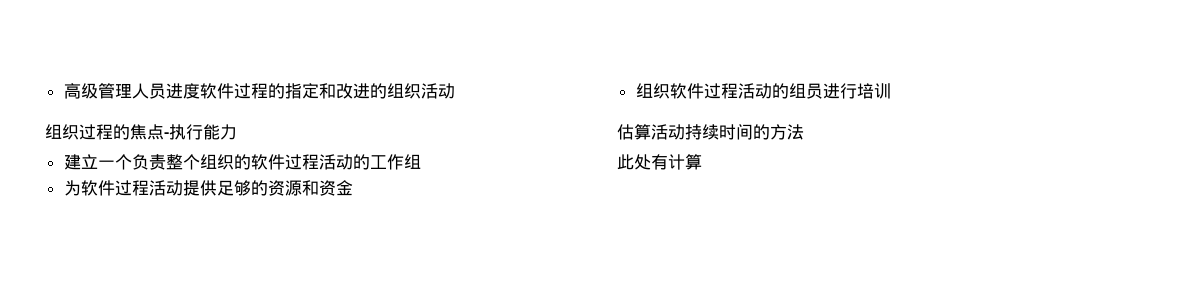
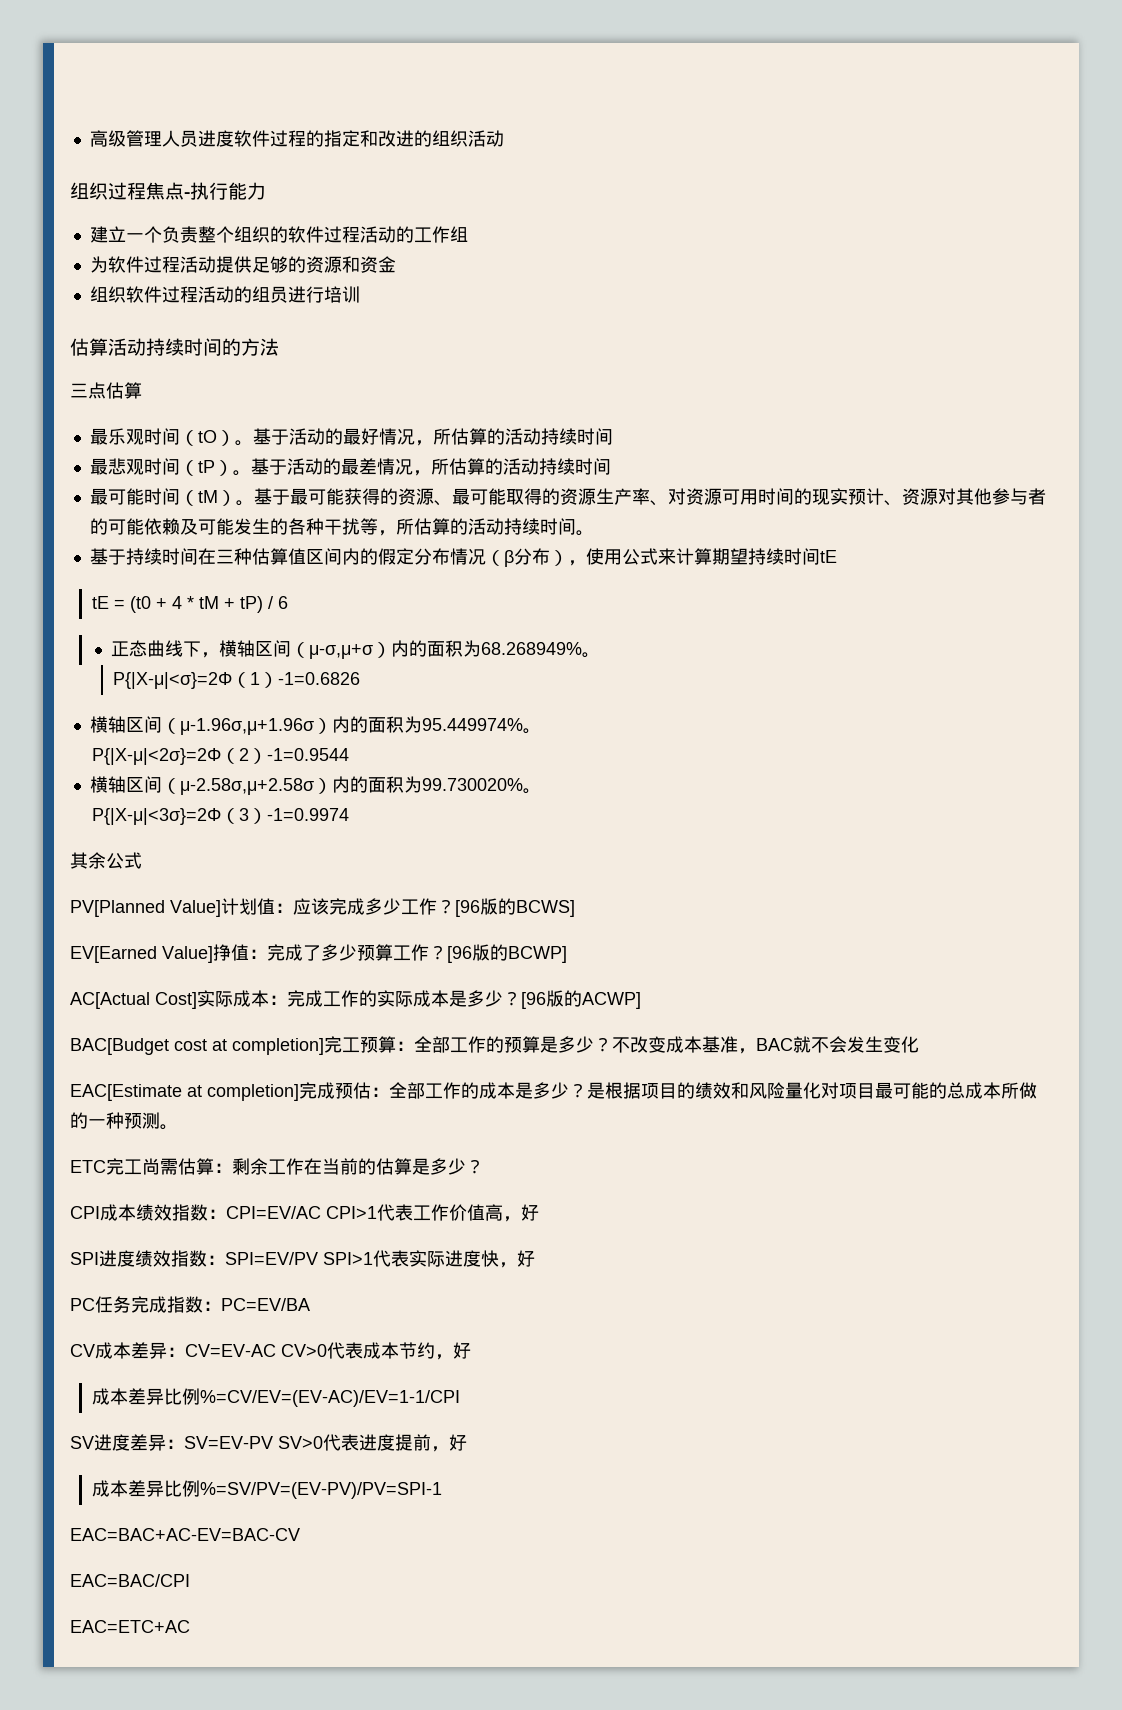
- 组织过程的焦点-执行能力
+ 组织过程焦点-执行能力
- 此处有计算
+ 三点估算
+ 最乐观时间（tO）。基于活动的最好情况，所估算的活动持续时间
+ 最悲观时间（tP）。基于活动的最差情况，所估算的活动持续时间
+ 最可能时间（tM）。基于最可能获得的资源、最可能取得的资源生产率、对资源可用时间的现实预计、资源对其他参与者的可能依赖及可能发生的各种干扰等，所估算的活动持续时间。
+ 基于持续时间在三种估算值区间内的假定分布情况（β分布），使用公式来计算期望持续时间tE
+ tE = (t0 + 4 * tM + tP) / 6
+ 正态曲线下，横轴区间（μ-σ,μ+σ）内的面积为68.268949%。
+ P{|X-μ|<σ}=2Φ（1）-1=0.6826
+ 横轴区间（μ-1.96σ,μ+1.96σ）内的面积为95.449974%。
+ P{|X-μ|<2σ}=2Φ（2）-1=0.9544
+ 横轴区间（μ-2.58σ,μ+2.58σ）内的面积为99.730020%。
+ P{|X-μ|<3σ}=2Φ（3）-1=0.9974
+ 其余公式
+ PV[Planned Value]计划值：应该完成多少工作？[96版的BCWS]
+ EV[Earned Value]挣值：完成了多少预算工作？[96版的BCWP]
+ AC[Actual Cost]实际成本：完成工作的实际成本是多少？[96版的ACWP]
+ BAC[Budget cost at completion]完工预算：全部工作的预算是多少？不改变成本基准，BAC就不会发生变化
+ EAC[Estimate at completion]完成预估：全部工作的成本是多少？是根据项目的绩效和风险量化对项目最可能的总成本所做的一种预测。
+ ETC完工尚需估算：剩余工作在当前的估算是多少？
+ CPI成本绩效指数：CPI=EV/AC CPI>1代表工作价值高，好
+ SPI进度绩效指数：SPI=EV/PV SPI>1代表实际进度快，好
+ PC任务完成指数：PC=EV/BA
+ CV成本差异：CV=EV-AC CV>0代表成本节约，好
+ 成本差异比例%=CV/EV=(EV-AC)/EV=1-1/CPI
+ SV进度差异：SV=EV-PV SV>0代表进度提前，好
+ 成本差异比例%=SV/PV=(EV-PV)/PV=SPI-1
+ EAC=BAC+AC-EV=BAC-CV
+ EAC=BAC/CPI
+ EAC=ETC+AC

